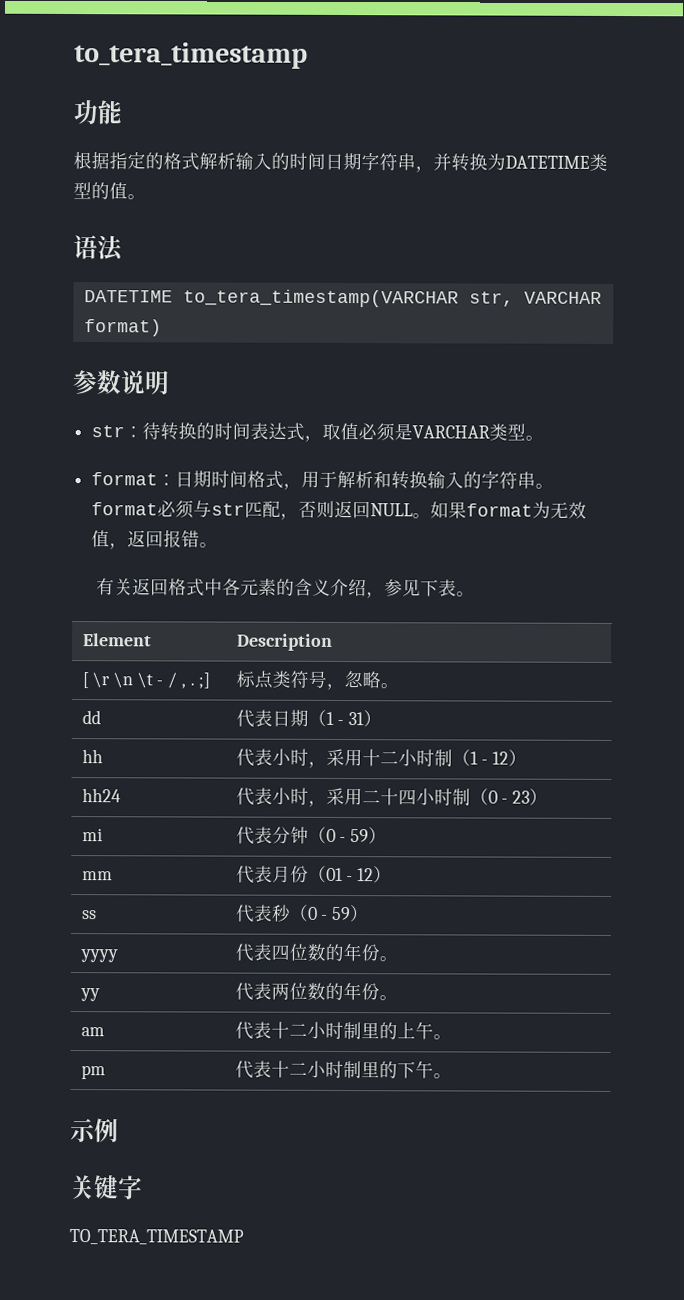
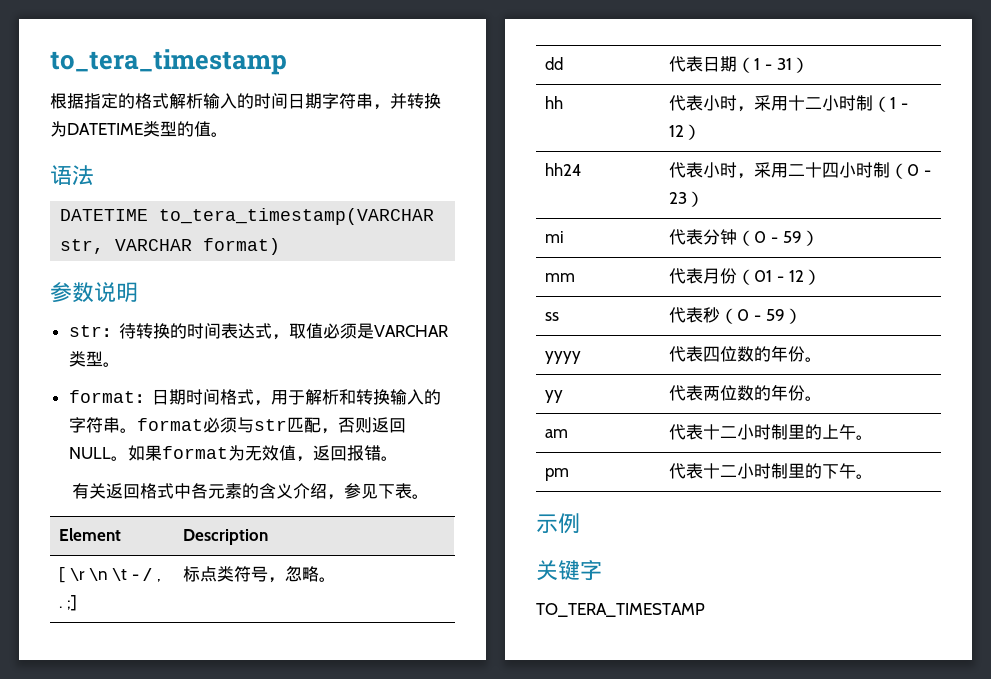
- 功能

